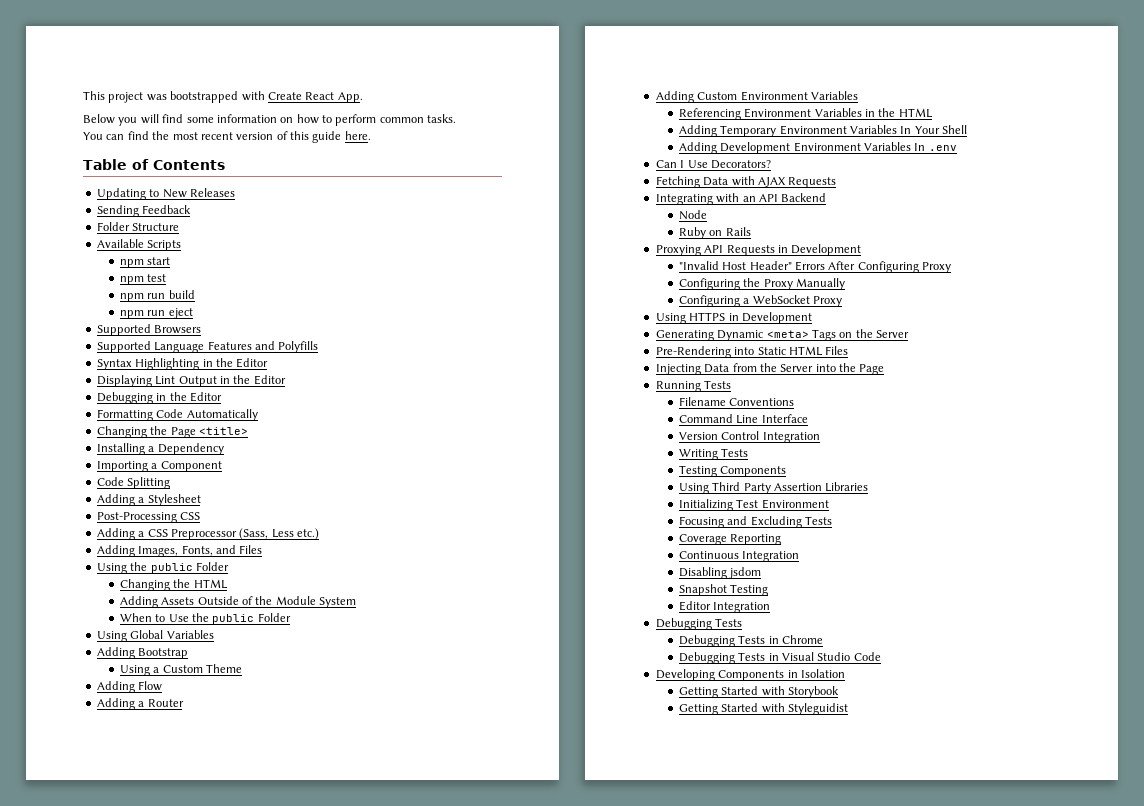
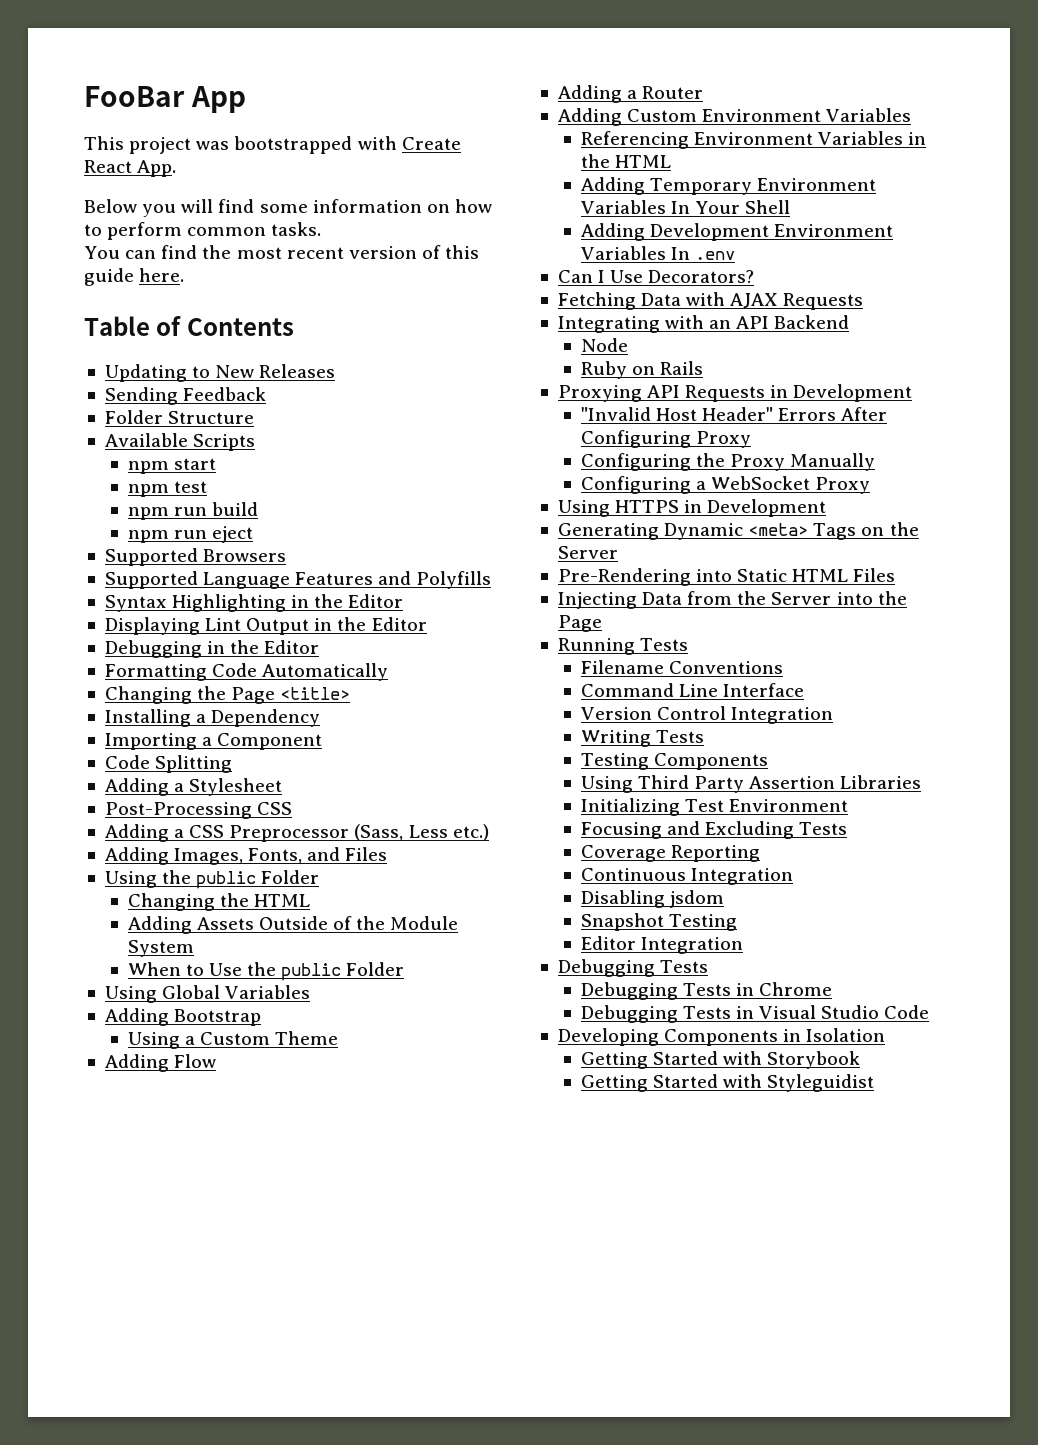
+ FooBar App

